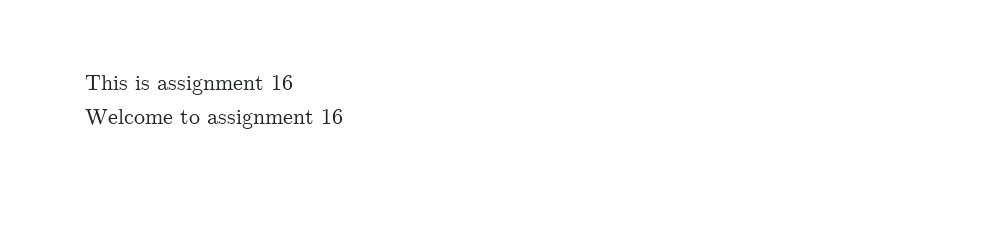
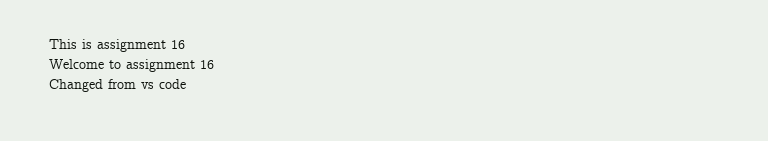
+ Changed from vs code

